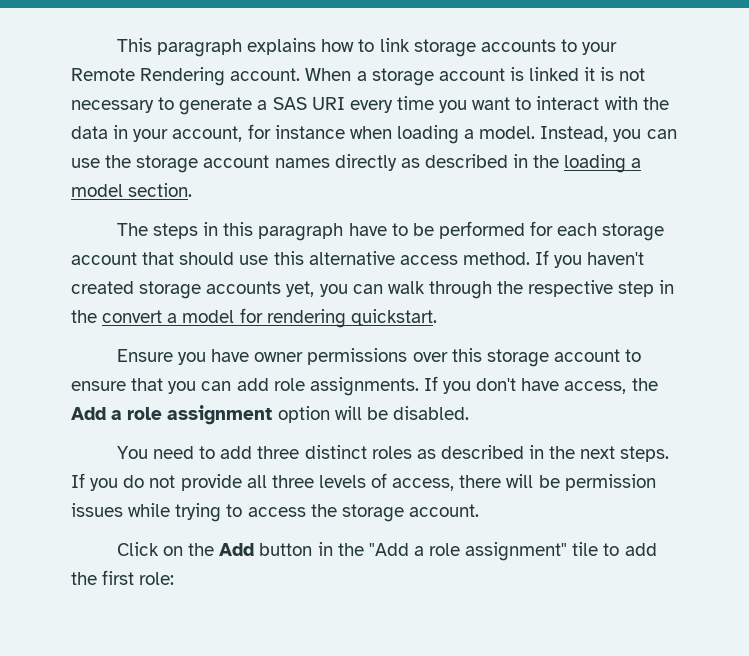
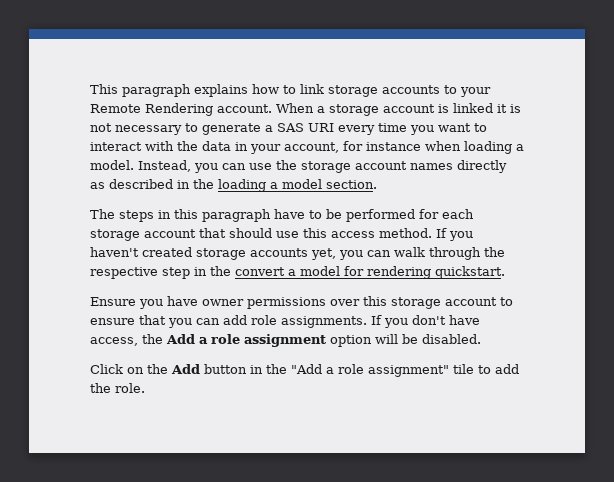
- The steps in this paragraph have to be performed for each storage account that should use this alternative access method.
+ The steps in this paragraph have to be performed for each storage account that should use this access method.
- You need to add three distinct roles as described in the next steps. If you do not provide all three levels of access, there will be permission issues while trying to access the storage account.
- Click on the Add button in the "Add a role assignment" tile to add the first role:
+ Click on the Add button in the "Add a role assignment" tile to add the role.

